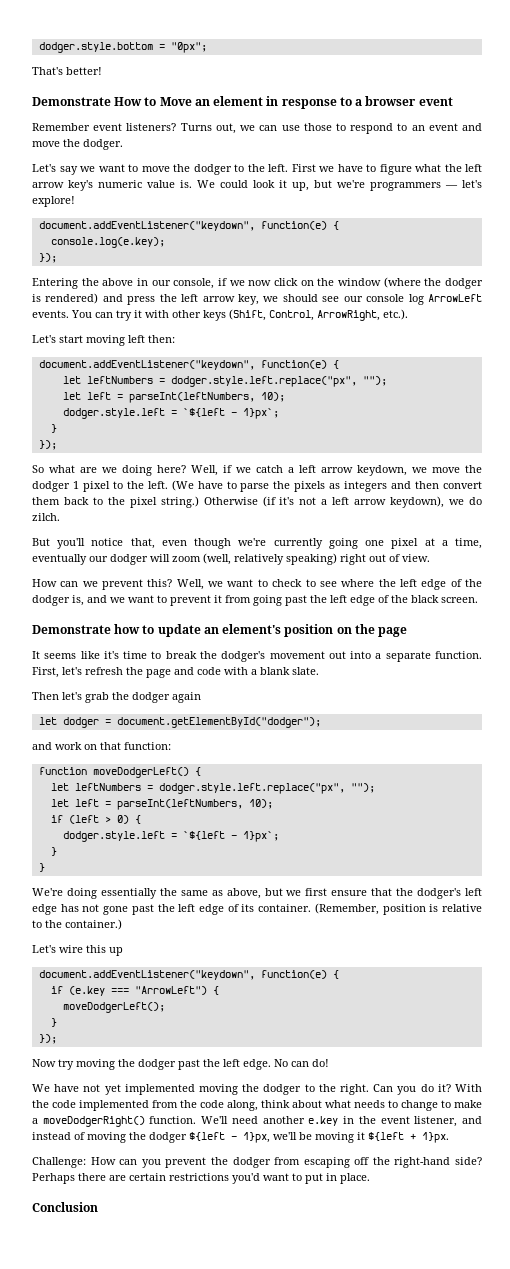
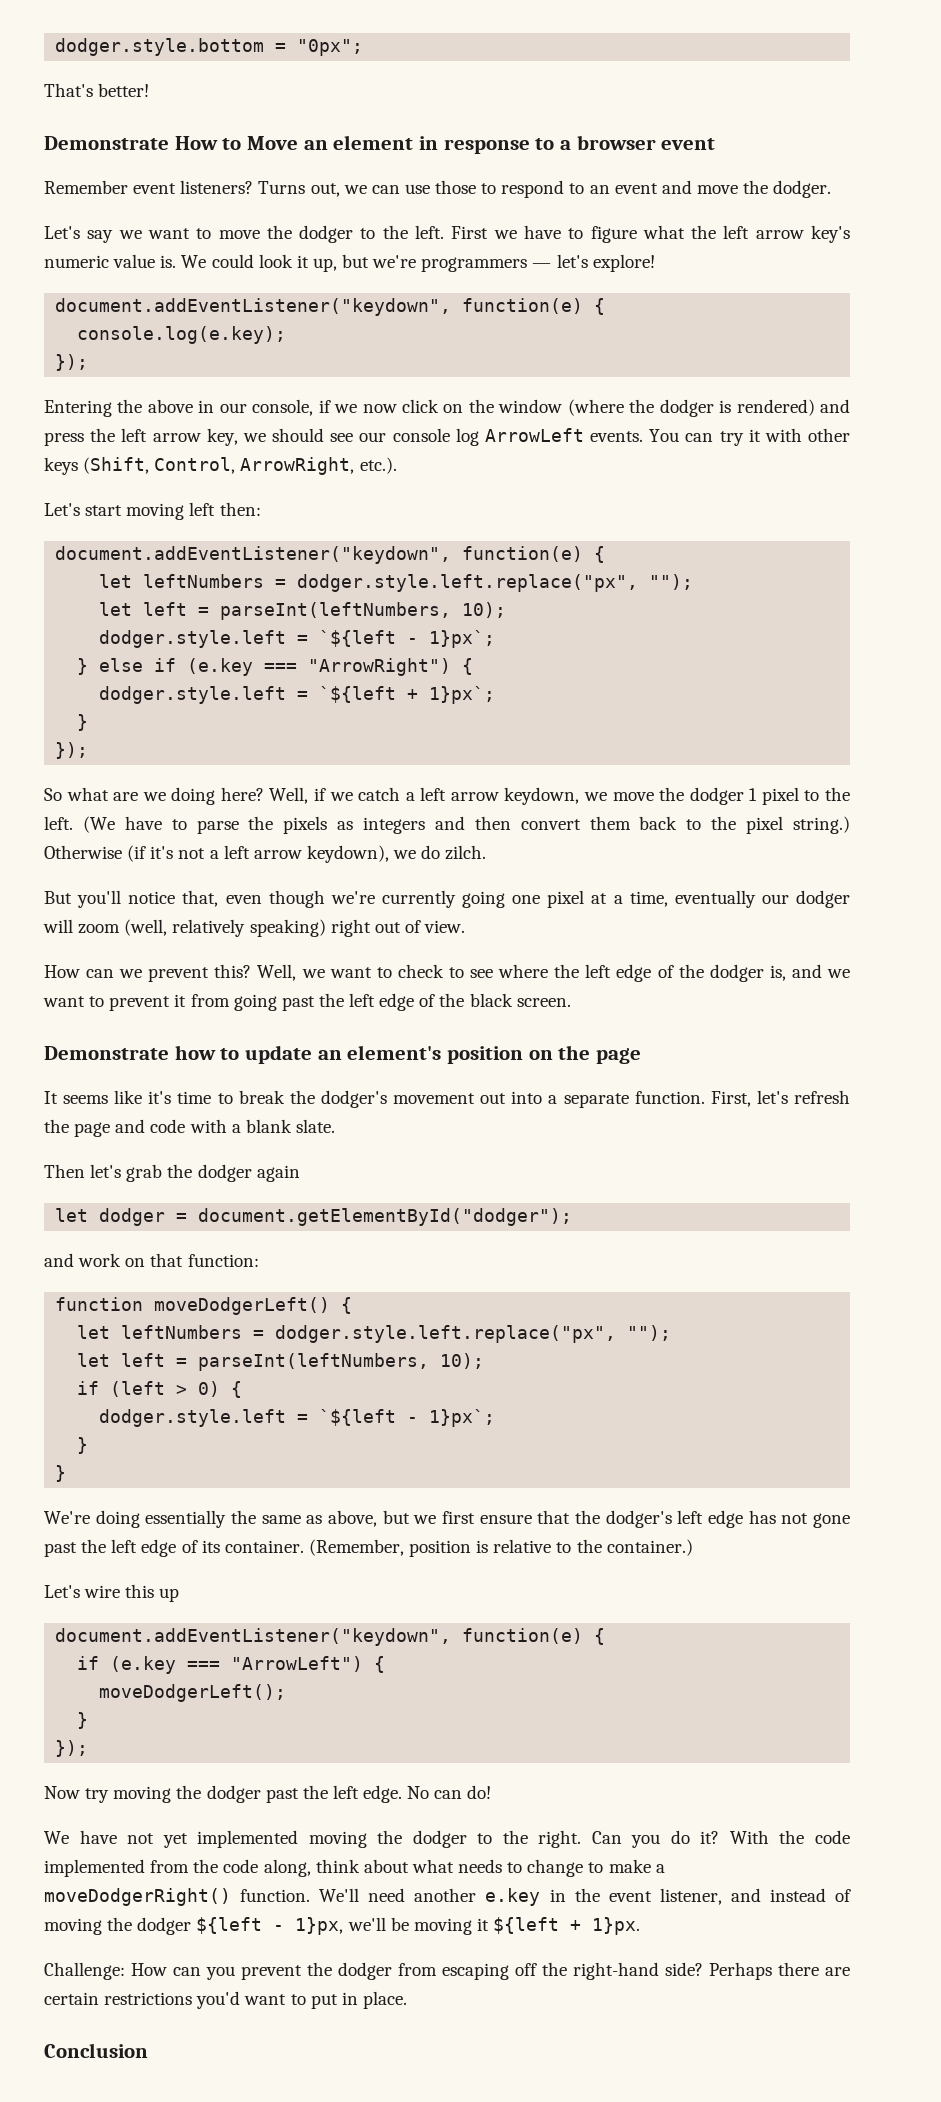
+ } else if (e.key === "ArrowRight") {
+ dodger.style.left = `${left + 1}px`;

